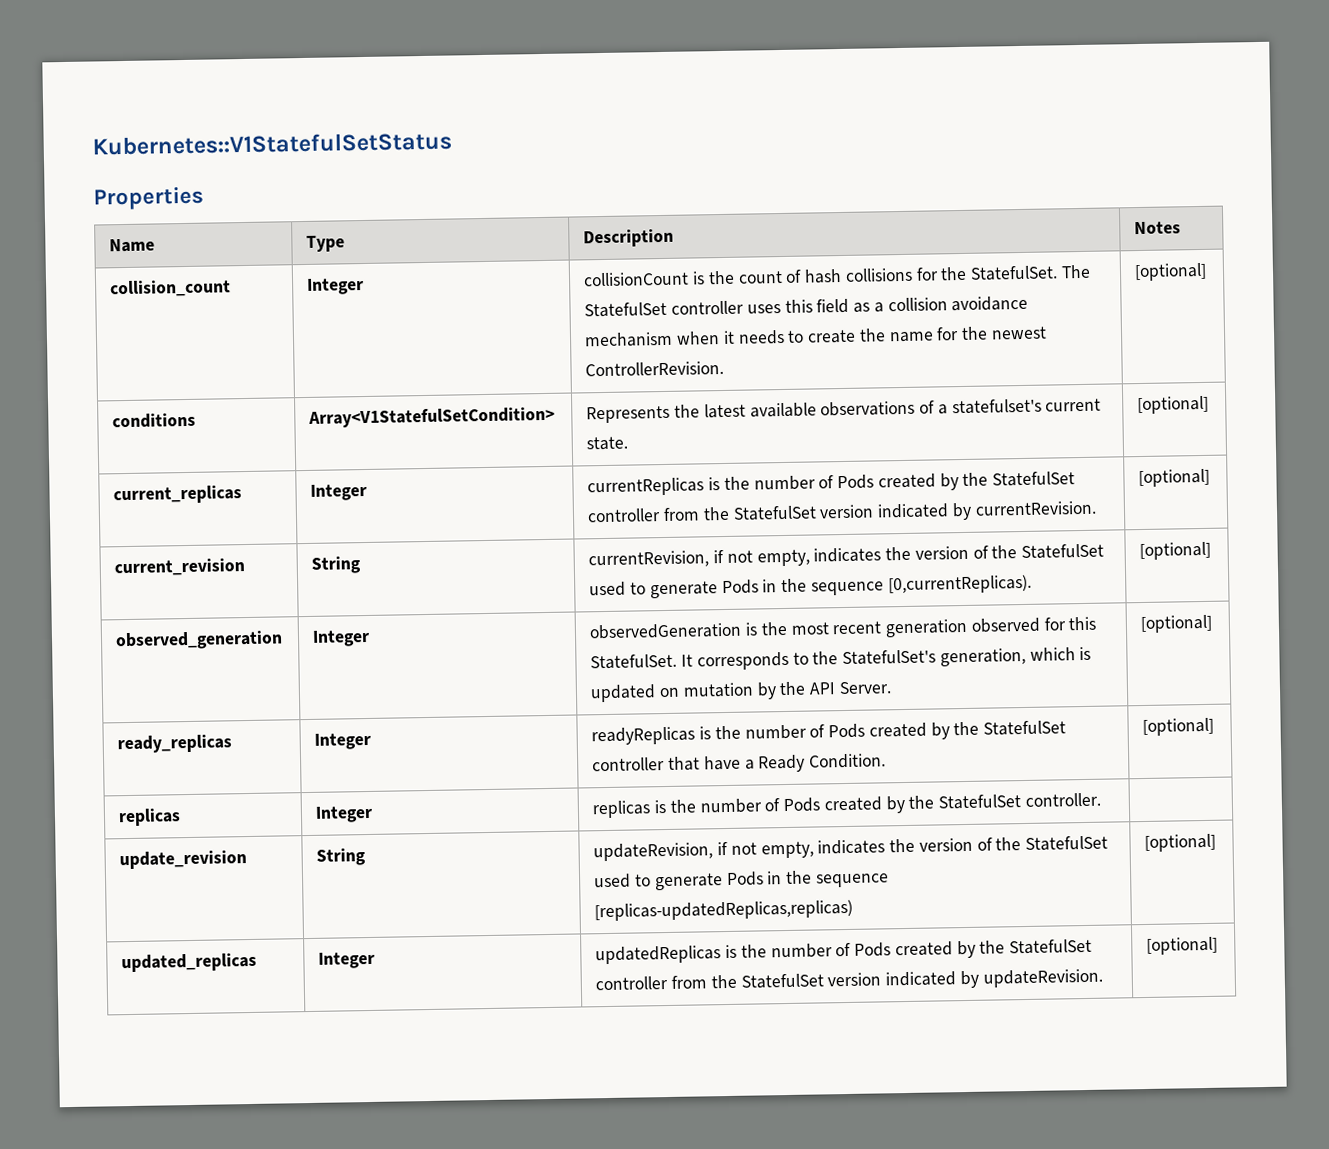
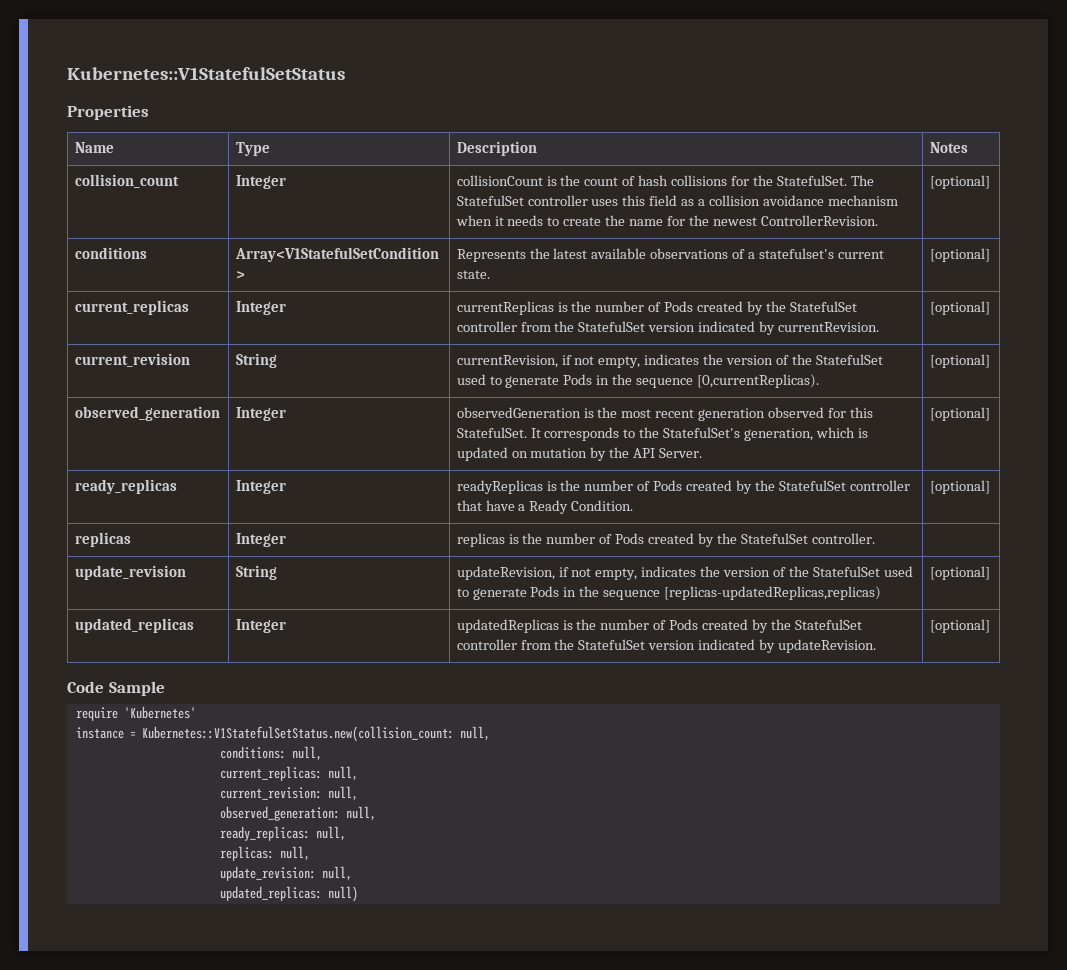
+ Code Sample
+ require 'Kubernetes'
+ instance = Kubernetes::V1StatefulSetStatus.new(collision_count: null,
+ conditions: null,
+ current_replicas: null,
+ current_revision: null,
+ observed_generation: null,
+ ready_replicas: null,
+ replicas: null,
+ update_revision: null,
+ updated_replicas: null)

